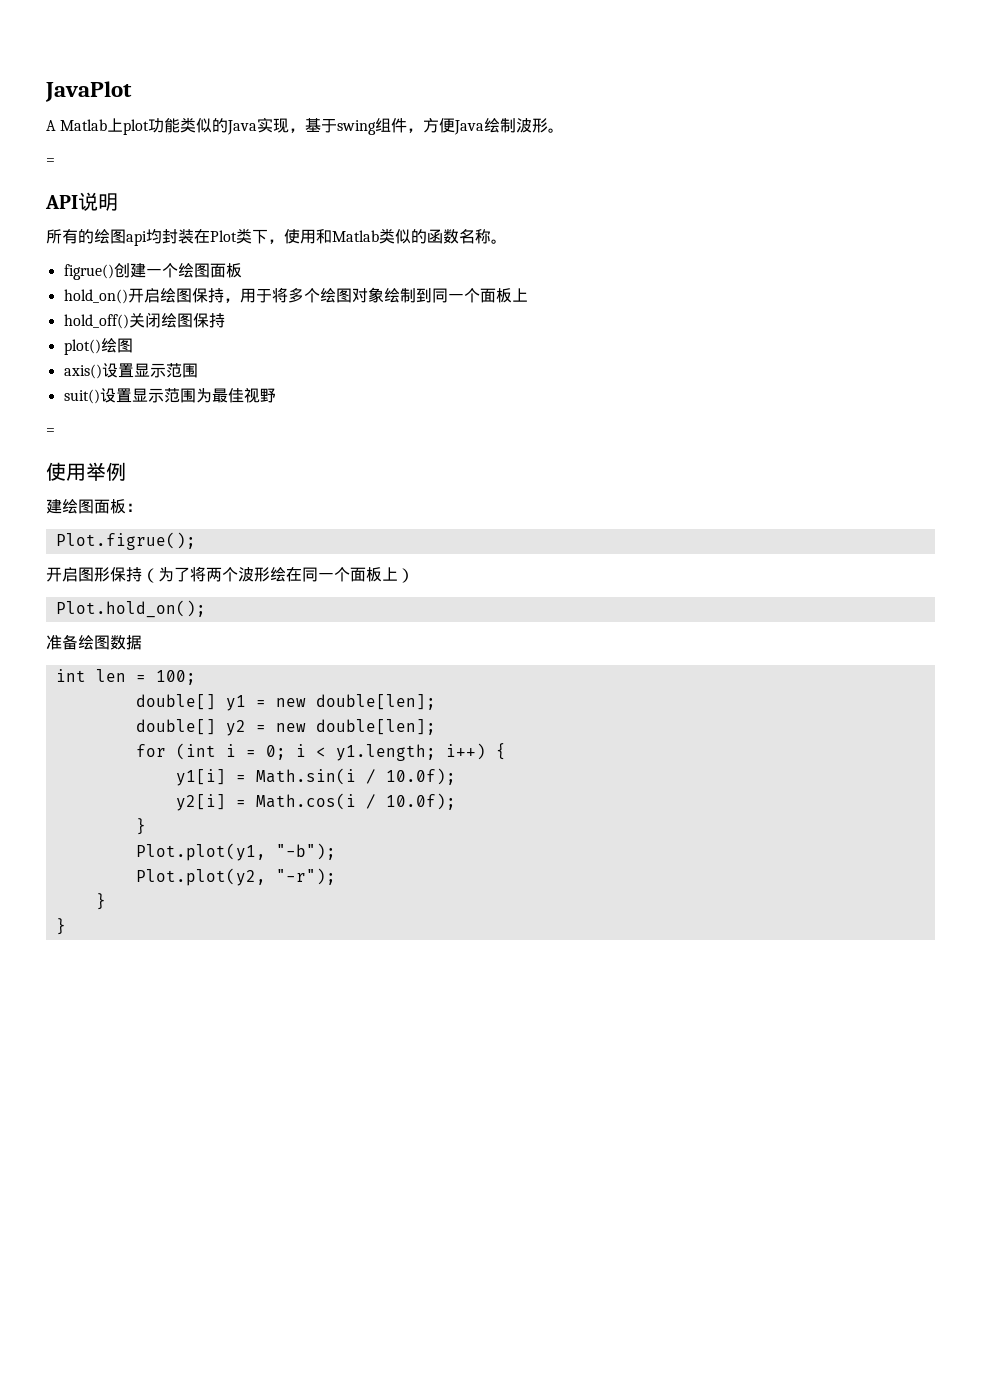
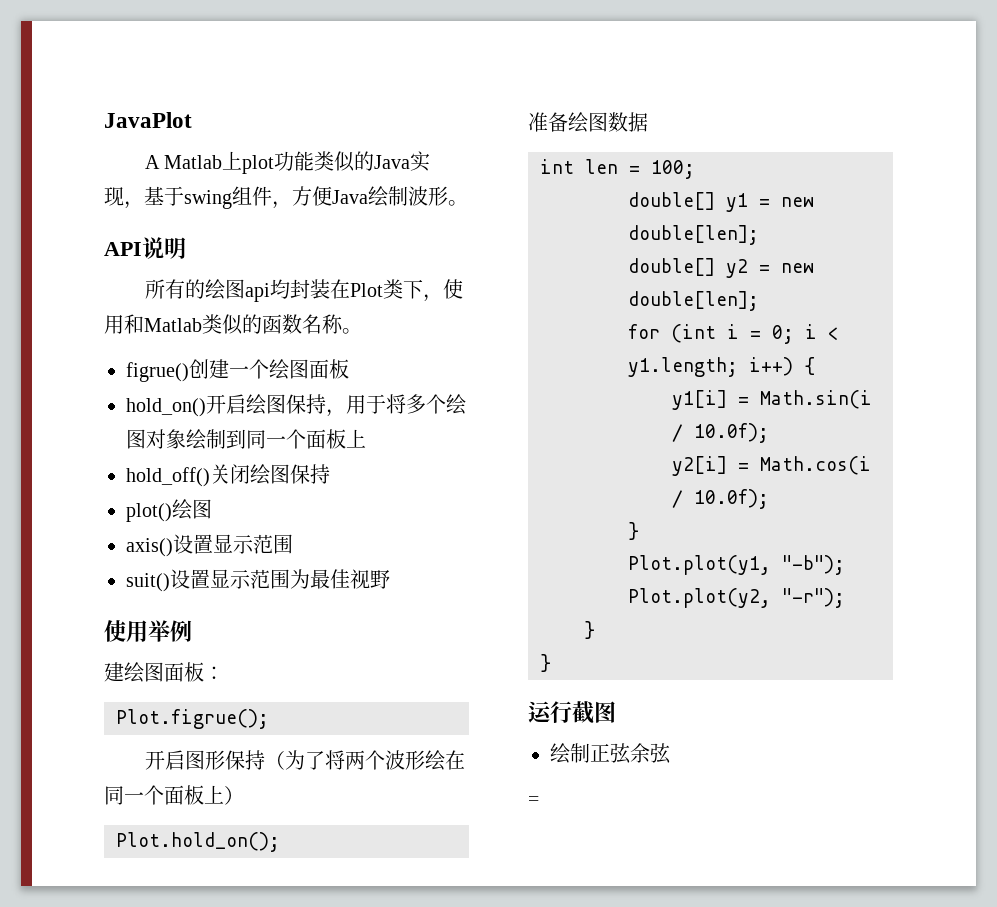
  A Matlab上plot功能类似的Java实现，基于swing组件，方便Java绘制波形。
- =
  suit()设置显示范围为最佳视野
- =
+ 运行截图
+ 绘制正弦余弦
+ =

